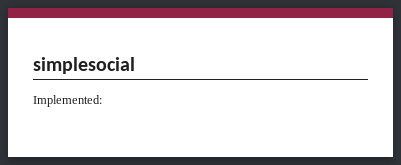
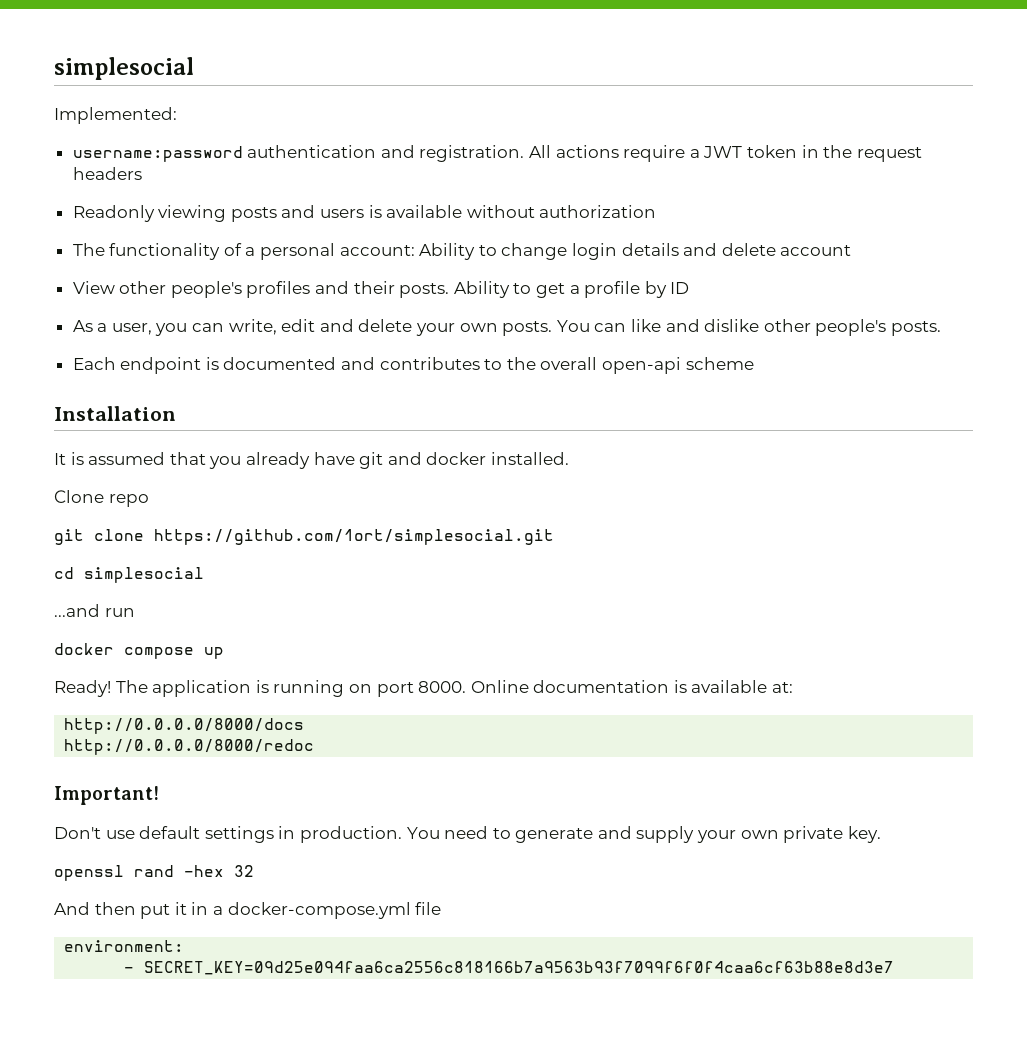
+ username:password authentication and registration. All actions require a JWT token in the request headers
+ Readonly viewing posts and users is available without authorization
+ The functionality of a personal account: Ability to change login details and delete account
+ View other people's profiles and their posts. Ability to get a profile by ID
+ As a user, you can write, edit and delete your own posts. You can like and dislike other people's posts.
+ Each endpoint is documented and contributes to the overall open-api scheme
+ Installation
+ It is assumed that you already have git and docker installed.
+ Clone repo
+ git clone https://github.com/1ort/simplesocial.git
+ cd simplesocial
+ ...and run
+ docker compose up
+ Ready! The application is running on port 8000. Online documentation is available at:
+ http://0.0.0.0/8000/docs
+ http://0.0.0.0/8000/redoc
+ Important!
+ Don't use default settings in production. You need to generate and supply your own private key.
+ openssl rand -hex 32
+ And then put it in a docker-compose.yml file
+ environment:
+ - SECRET_KEY=09d25e094faa6ca2556c818166b7a9563b93f7099f6f0f4caa6cf63b88e8d3e7

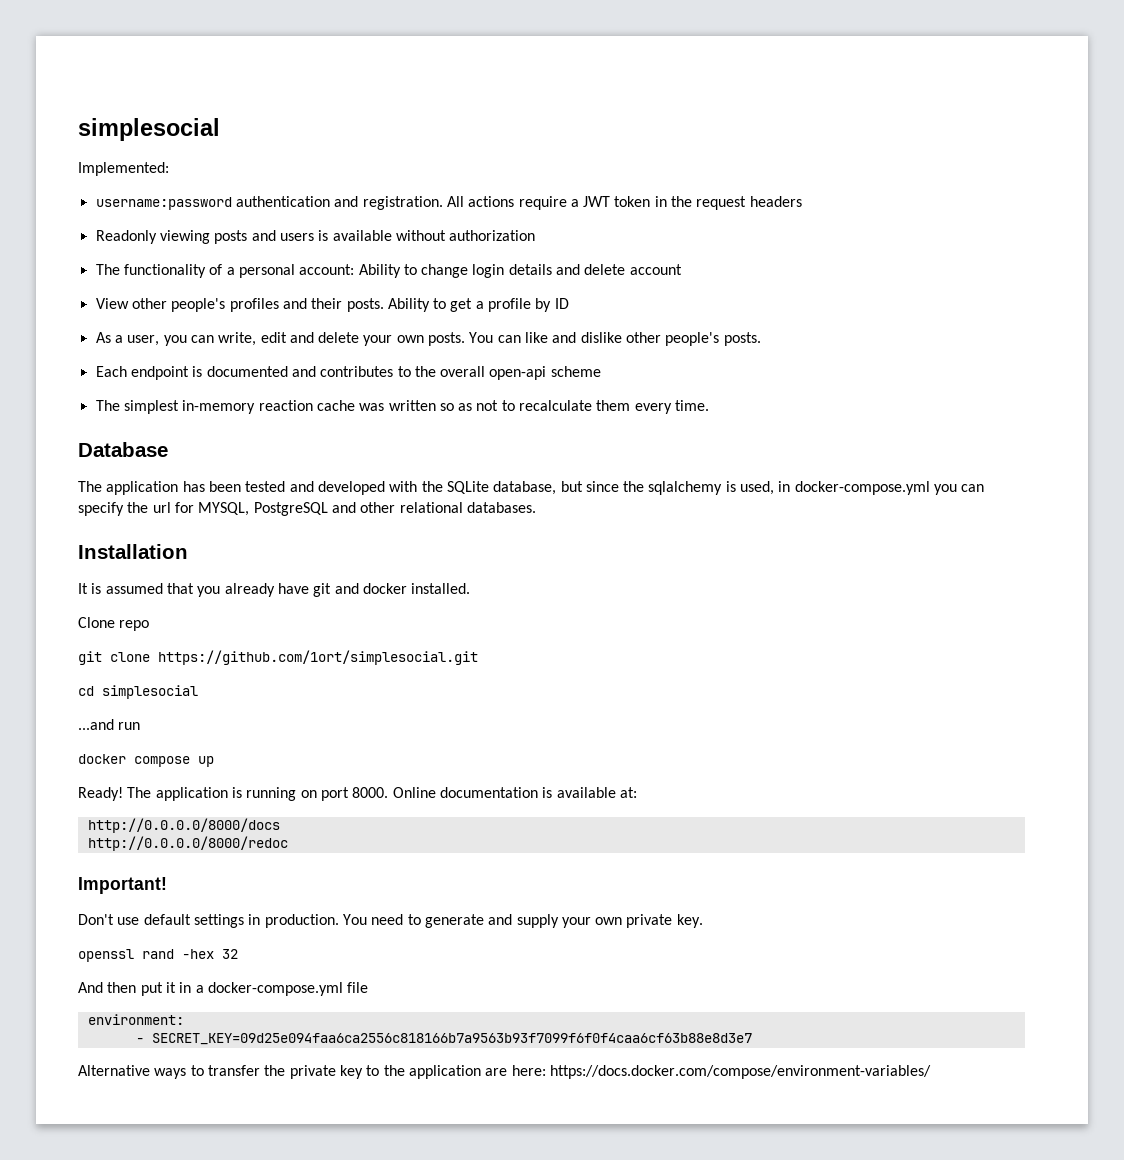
+ The simplest in-memory reaction cache was written so as not to recalculate them every time.
+ Database
+ The application has been tested and developed with the SQLite database, but since the sqlalchemy is used, in docker-compose.yml you can specify the url for MYSQL, PostgreSQL and other relational databases.
+ Alternative ways to transfer the private key to the application are here: https://docs.docker.com/compose/environment-variables/

